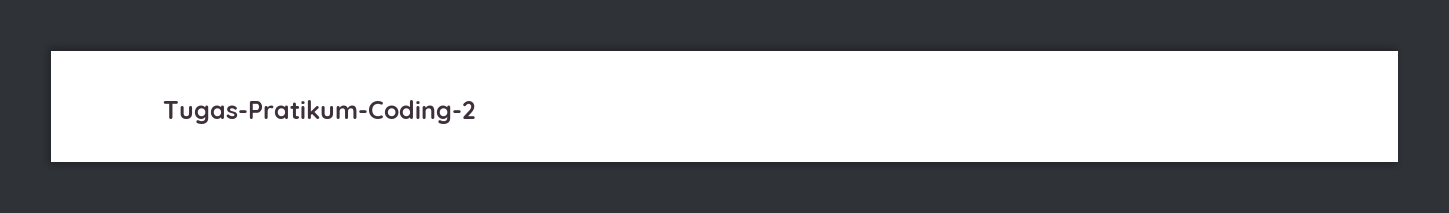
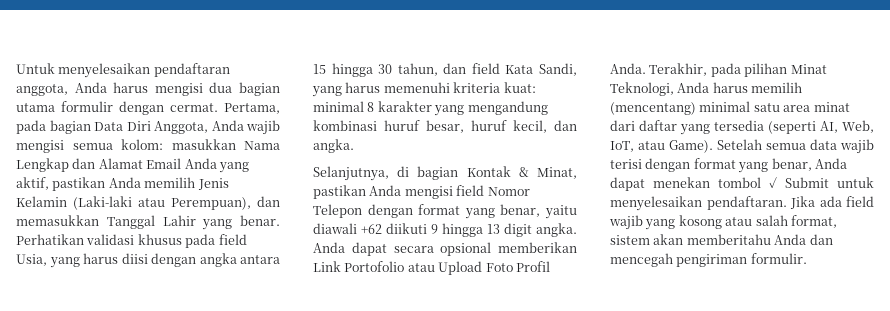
- Tugas-Pratikum-Coding-2
+ Untuk menyelesaikan pendaftaran anggota, Anda harus mengisi dua bagian utama formulir dengan cermat. Pertama, pada bagian Data Diri Anggota, Anda wajib mengisi semua kolom: masukkan Nama Lengkap dan Alamat Email Anda yang aktif, pastikan Anda memilih Jenis Kelamin (Laki-laki atau Perempuan), dan memasukkan Tanggal Lahir yang benar. Perhatikan validasi khusus pada field Usia, yang harus diisi dengan angka antara 15 hingga 30 tahun, dan field Kata Sandi, yang harus memenuhi kriteria kuat: minimal 8 karakter yang mengandung kombinasi huruf besar, huruf kecil, dan angka.
+ Selanjutnya, di bagian Kontak & Minat, pastikan Anda mengisi field Nomor Telepon dengan format yang benar, yaitu diawali +62 diikuti 9 hingga 13 digit angka. Anda dapat secara opsional memberikan Link Portofolio atau Upload Foto Profil Anda. Terakhir, pada pilihan Minat Teknologi, Anda harus memilih (mencentang) minimal satu area minat dari daftar yang tersedia (seperti AI, Web, IoT, atau Game). Setelah semua data wajib terisi dengan format yang benar, Anda dapat menekan tombol ✓ Submit untuk menyelesaikan pendaftaran. Jika ada field wajib yang kosong atau salah format, sistem akan memberitahu Anda dan mencegah pengiriman formulir.

